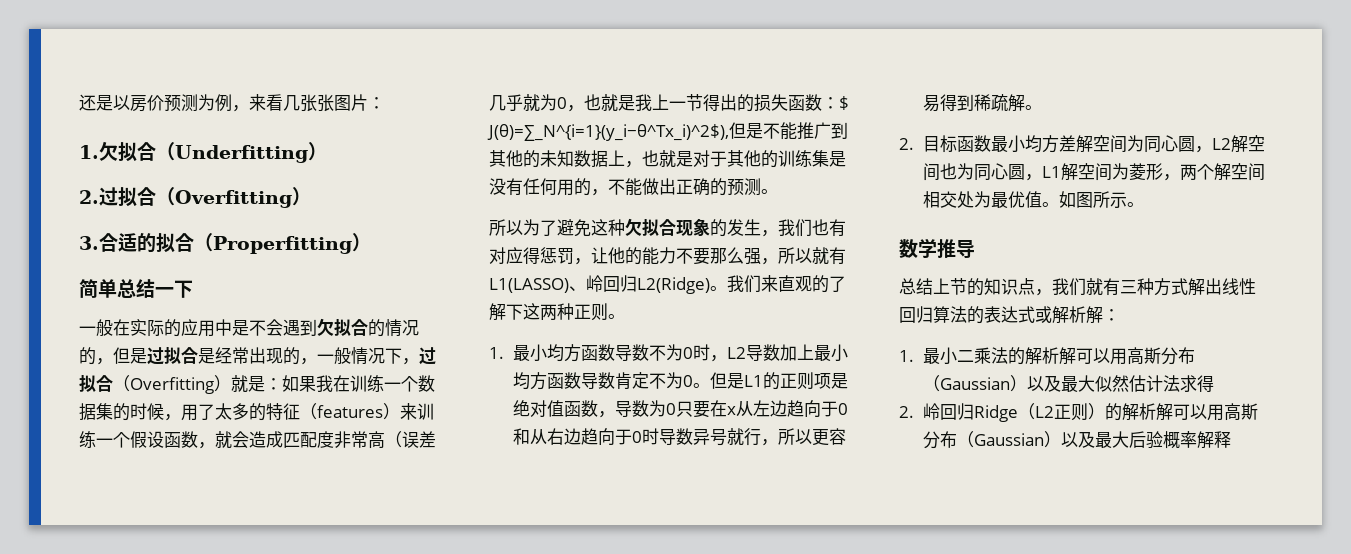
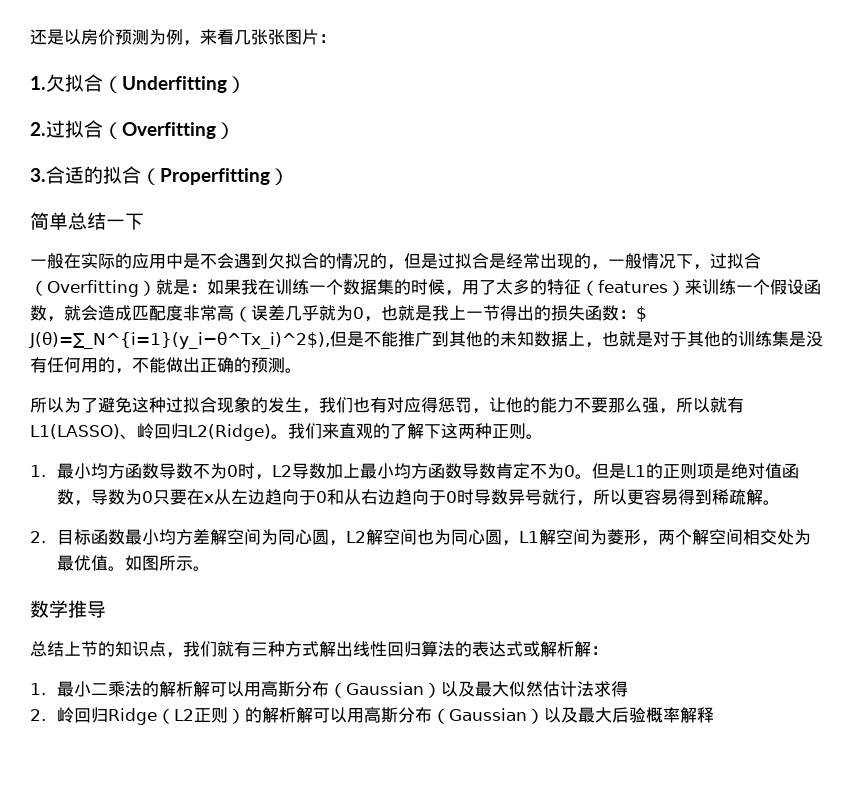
- 所以为了避免这种欠拟合现象的发生，我们也有对应得惩罚，让他的能力不要那么强，所以就有L1(LASSO)、岭回归L2(Ridge)。
+ 所以为了避免这种过拟合现象的发生，我们也有对应得惩罚，让他的能力不要那么强，所以就有L1(LASSO)、岭回归L2(Ridge)。

